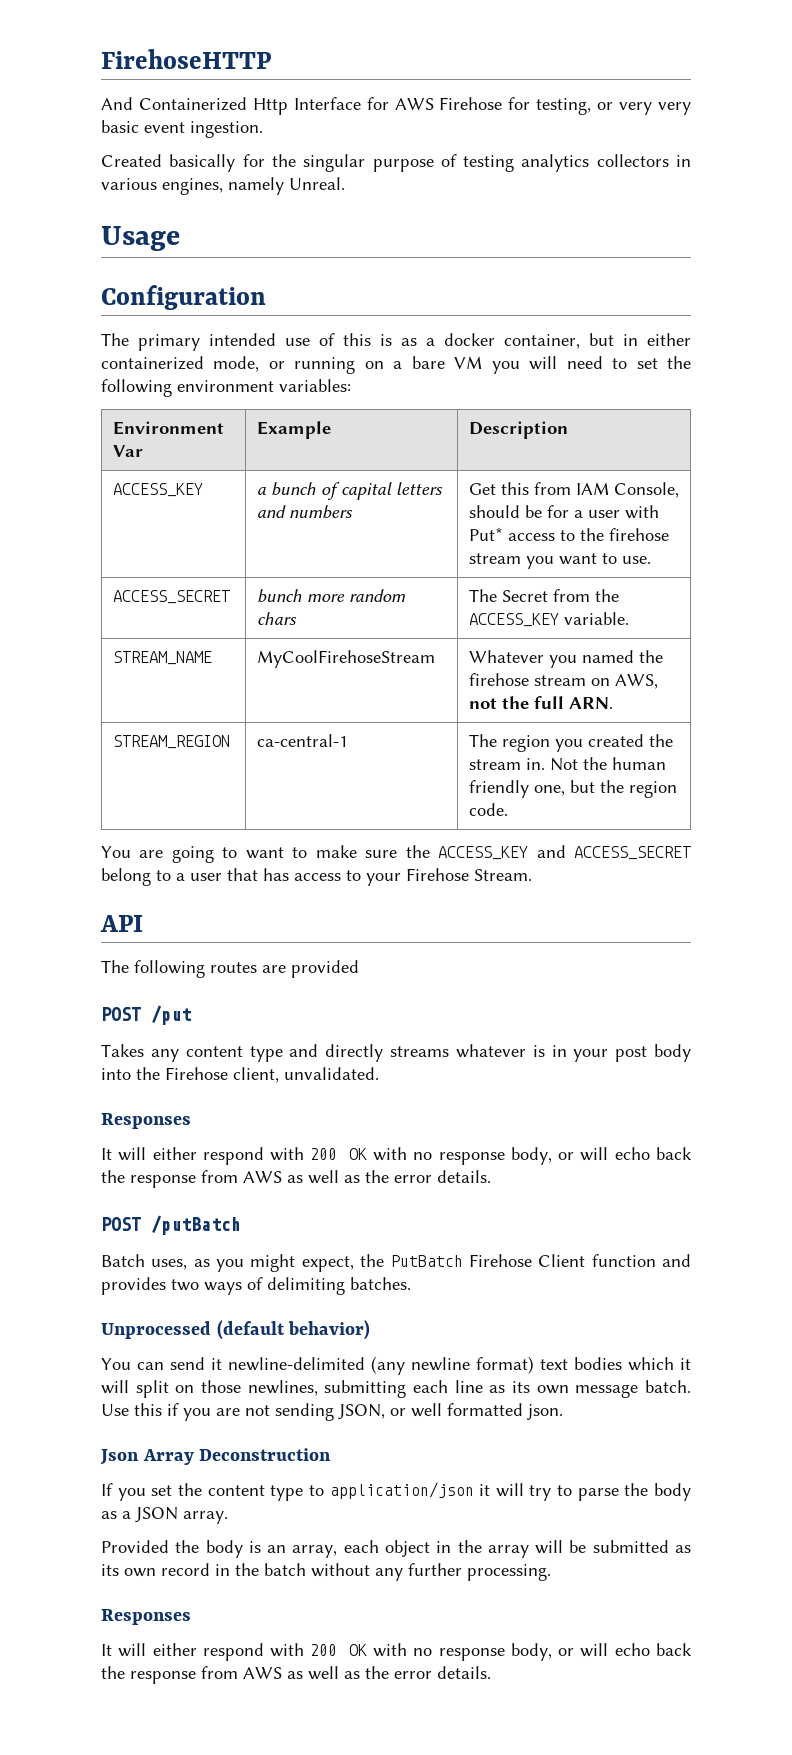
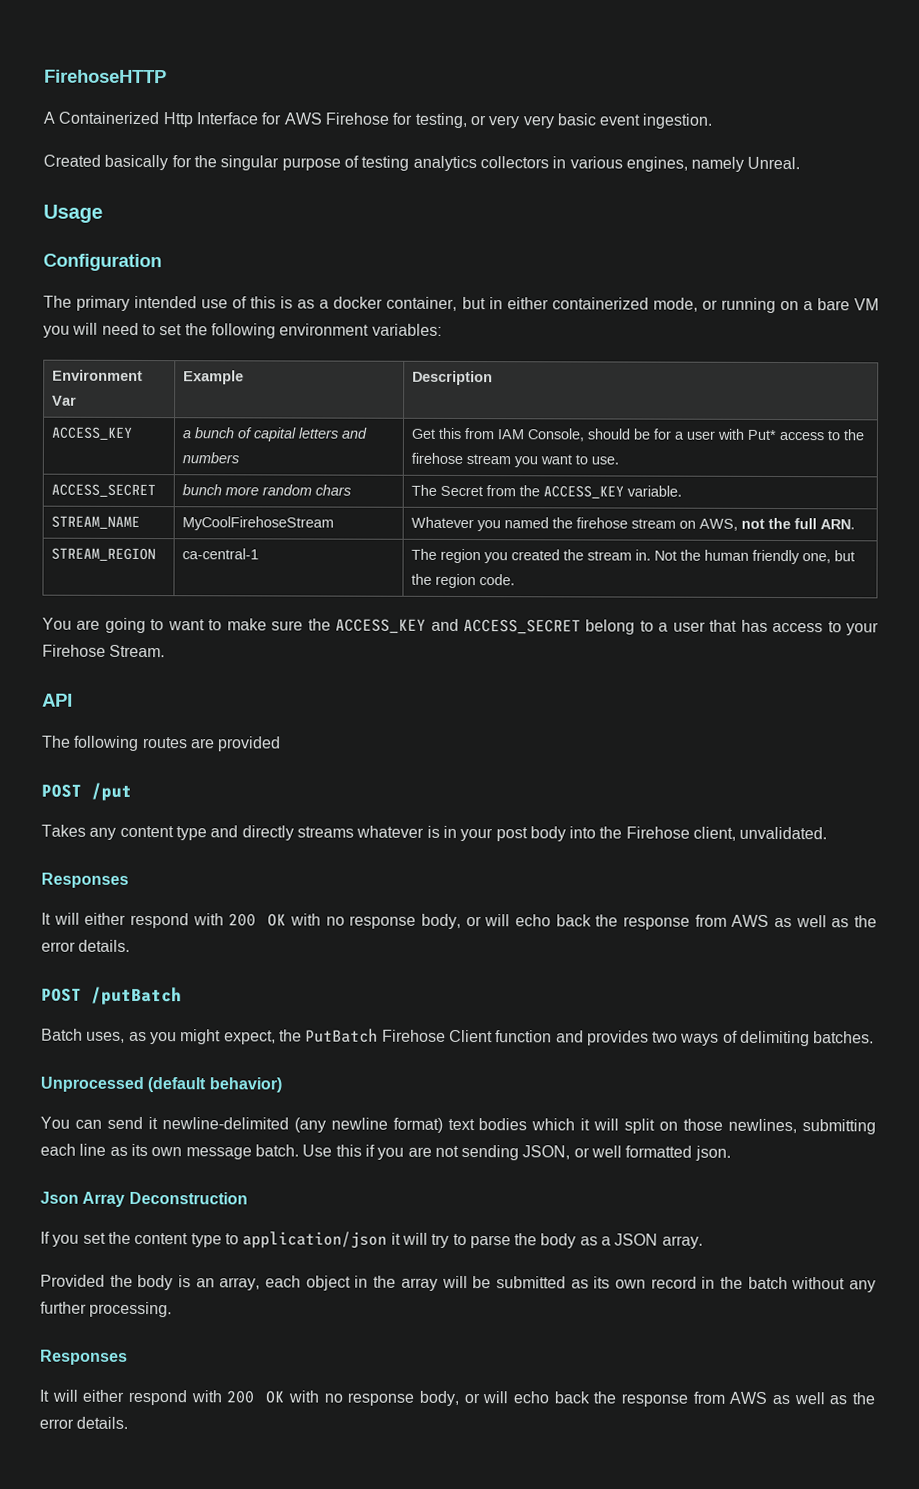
- And Containerized Http Interface for AWS Firehose for testing, or very very basic event ingestion.
+ A Containerized Http Interface for AWS Firehose for testing, or very very basic event ingestion.

